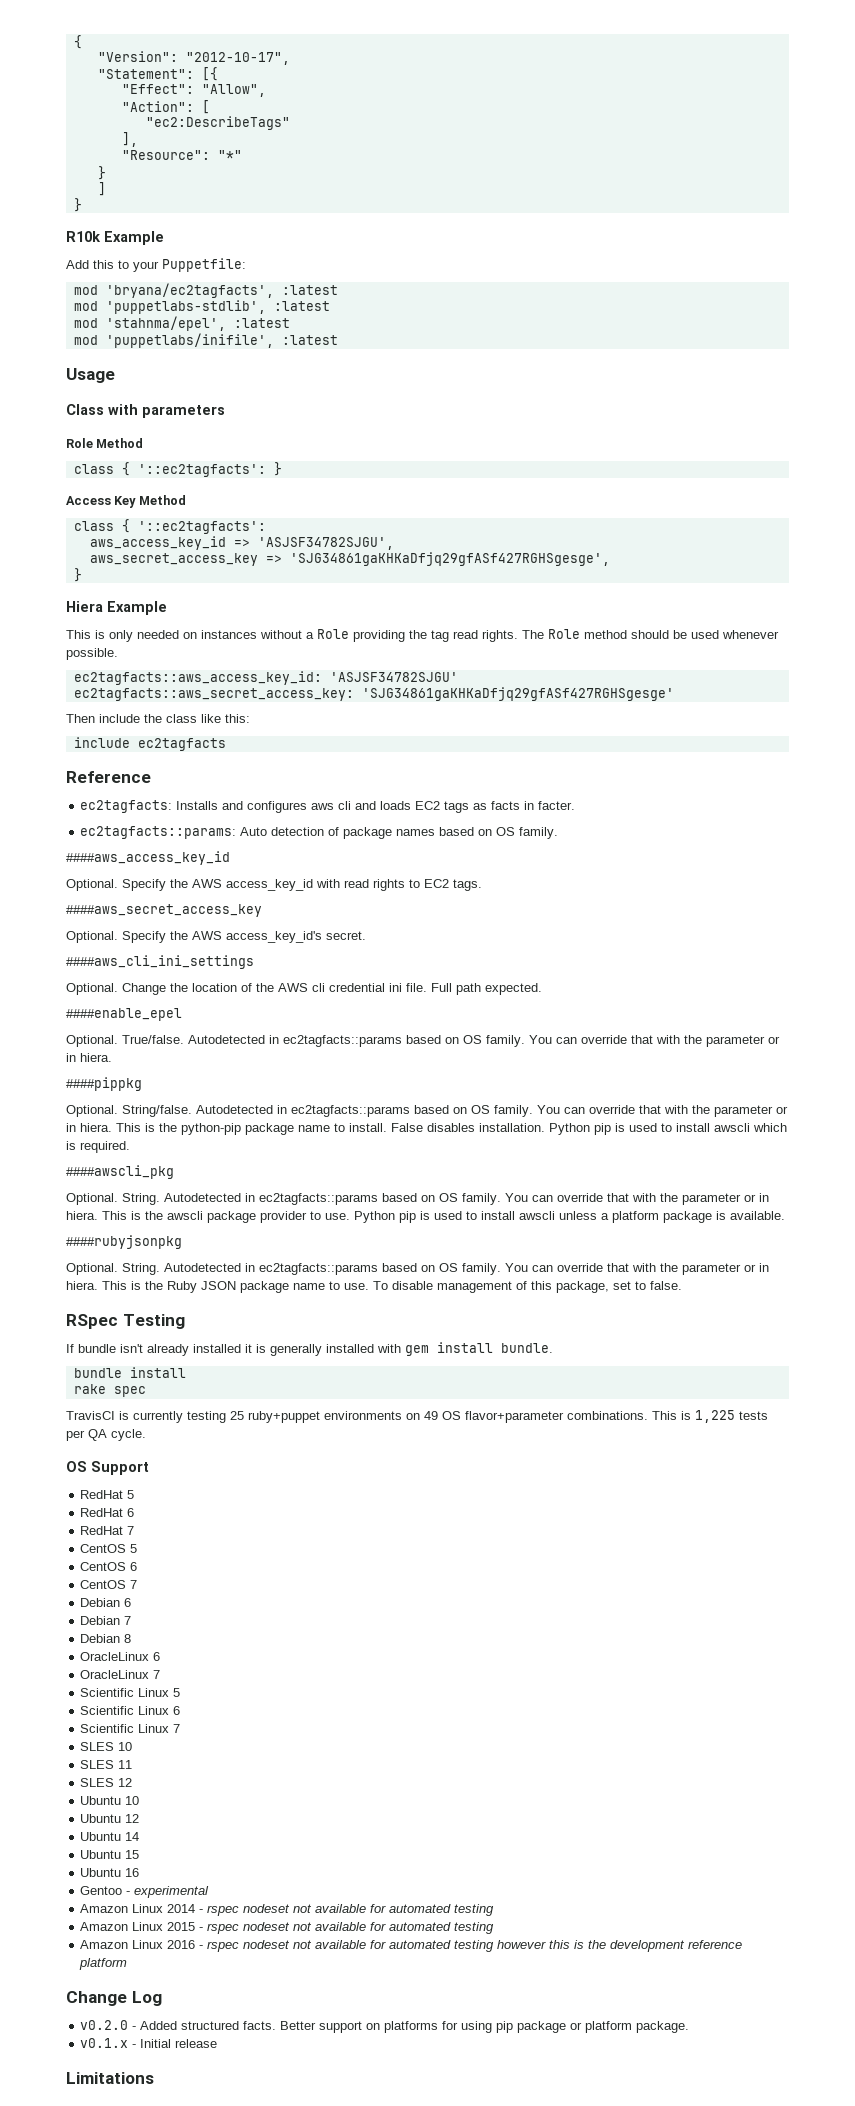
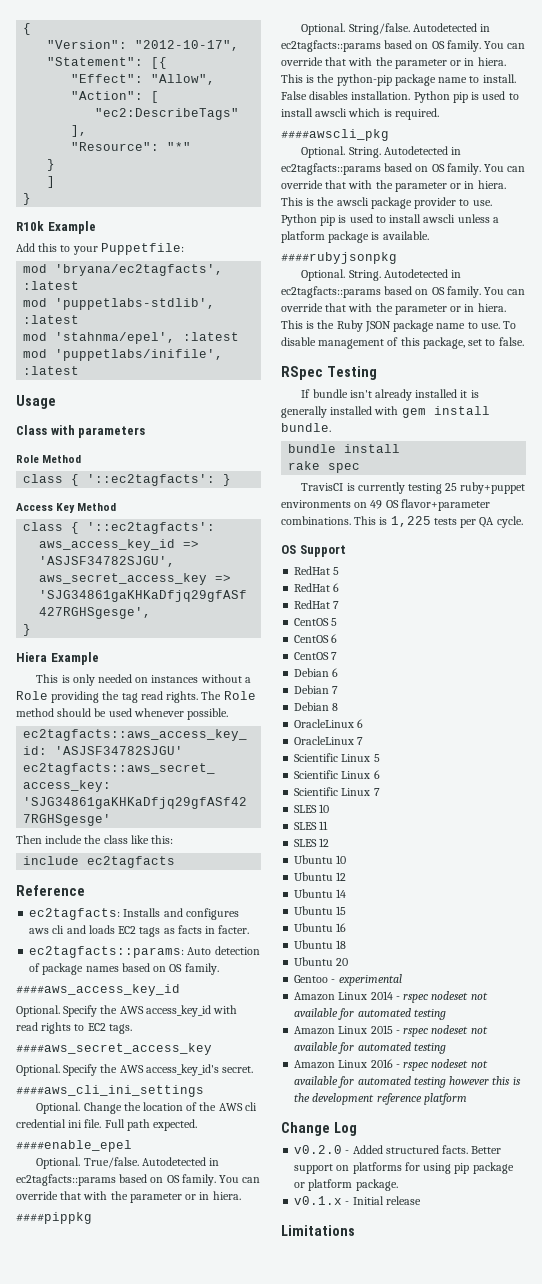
+ Ubuntu 18
+ Ubuntu 20

